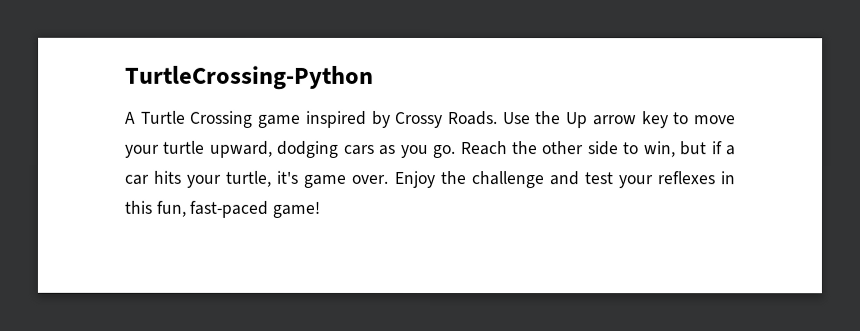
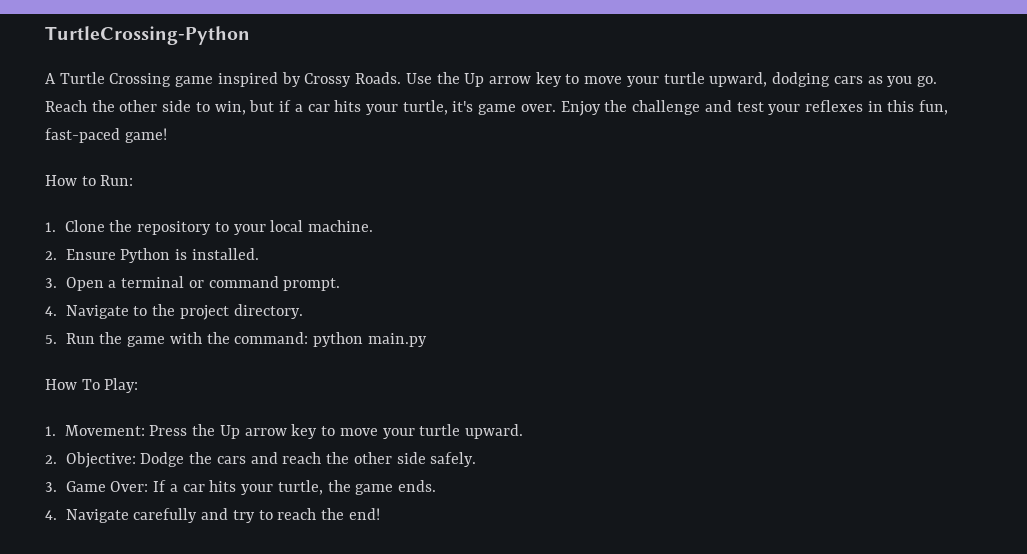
+ How to Run:
+ 1. Clone the repository to your local machine.
+ 2. Ensure Python is installed.
+ 3. Open a terminal or command prompt.
+ 4. Navigate to the project directory.
+ 5. Run the game with the command: python main.py
+ How To Play:
+ 1. Movement: Press the Up arrow key to move your turtle upward.
+ 2. Objective: Dodge the cars and reach the other side safely.
+ 3. Game Over: If a car hits your turtle, the game ends.
+ 4. Navigate carefully and try to reach the end!

